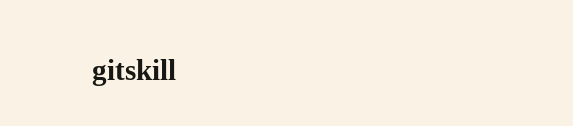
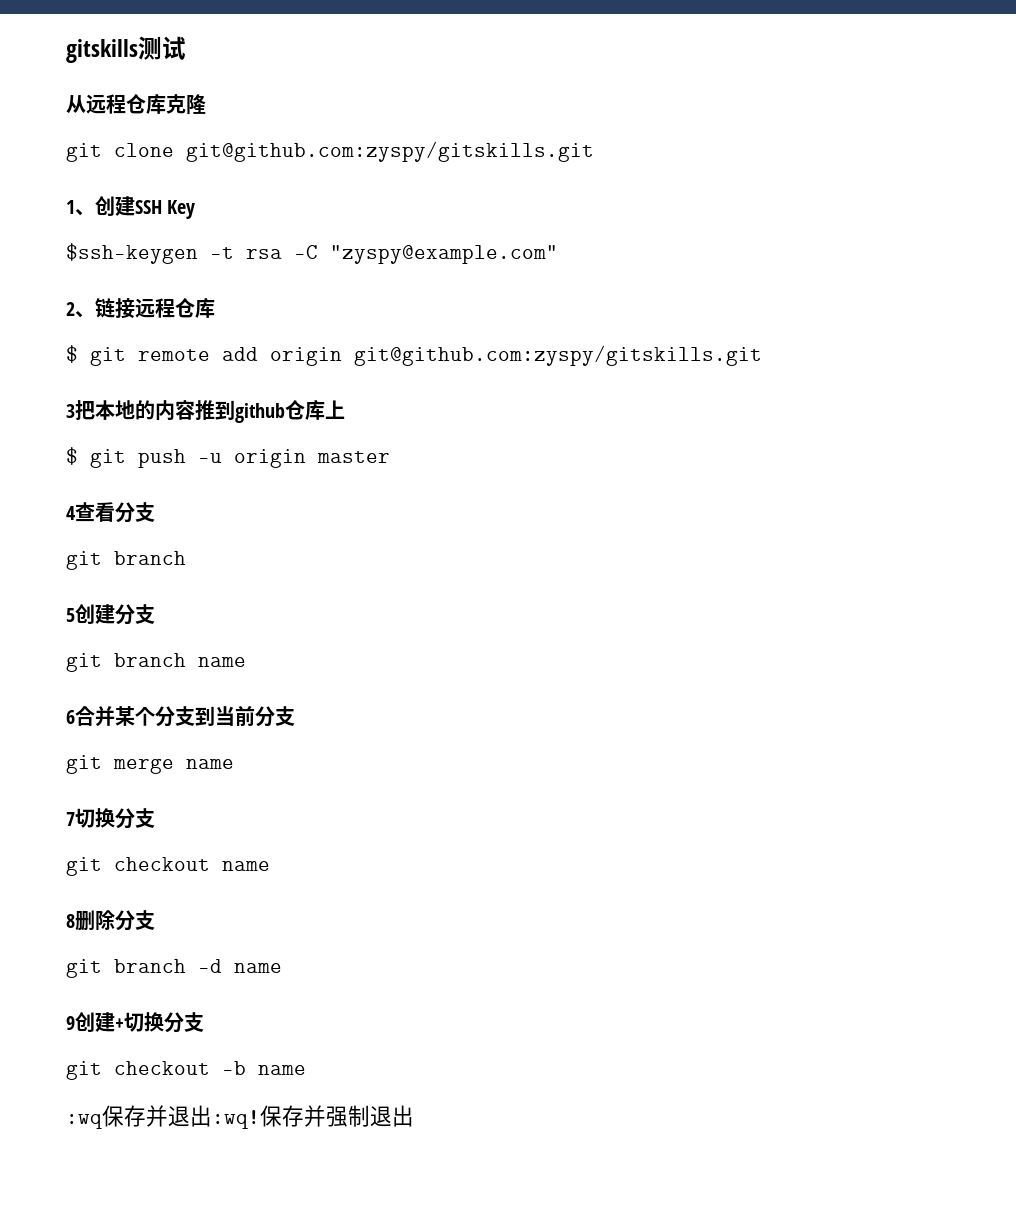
- gitskill
+ gitskills测试
+ 从远程仓库克隆
+ git clone git@github.com:zyspy/gitskills.git
+ 1、创建SSH Key
+ $ssh-keygen -t rsa -C "zyspy@example.com"
+ 2、链接远程仓库
+ $ git remote add origin git@github.com:zyspy/gitskills.git
+ 3把本地的内容推到github仓库上
+ $ git push -u origin master
+ 4查看分支
+ git branch
+ 5创建分支
+ git branch name
+ 6合并某个分支到当前分支
+ git merge name
+ 7切换分支
+ git checkout name
+ 8删除分支
+ git branch -d name
+ 9创建+切换分支
+ git checkout -b name
+ :wq保存并退出:wq!保存并强制退出

